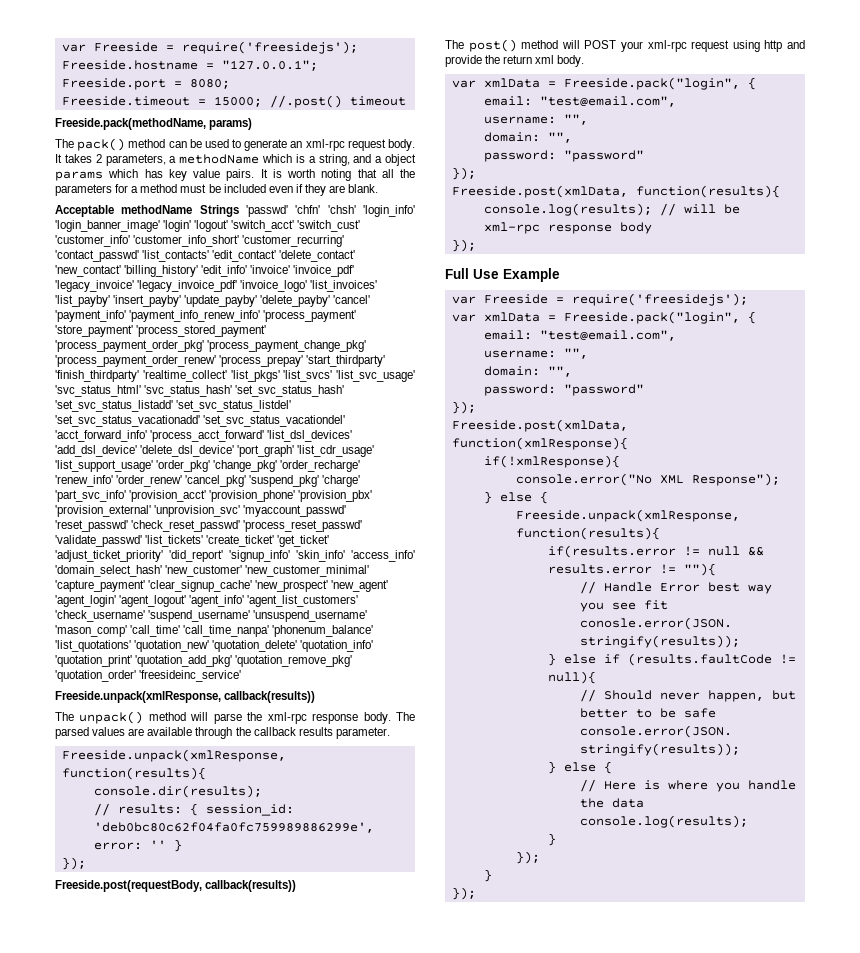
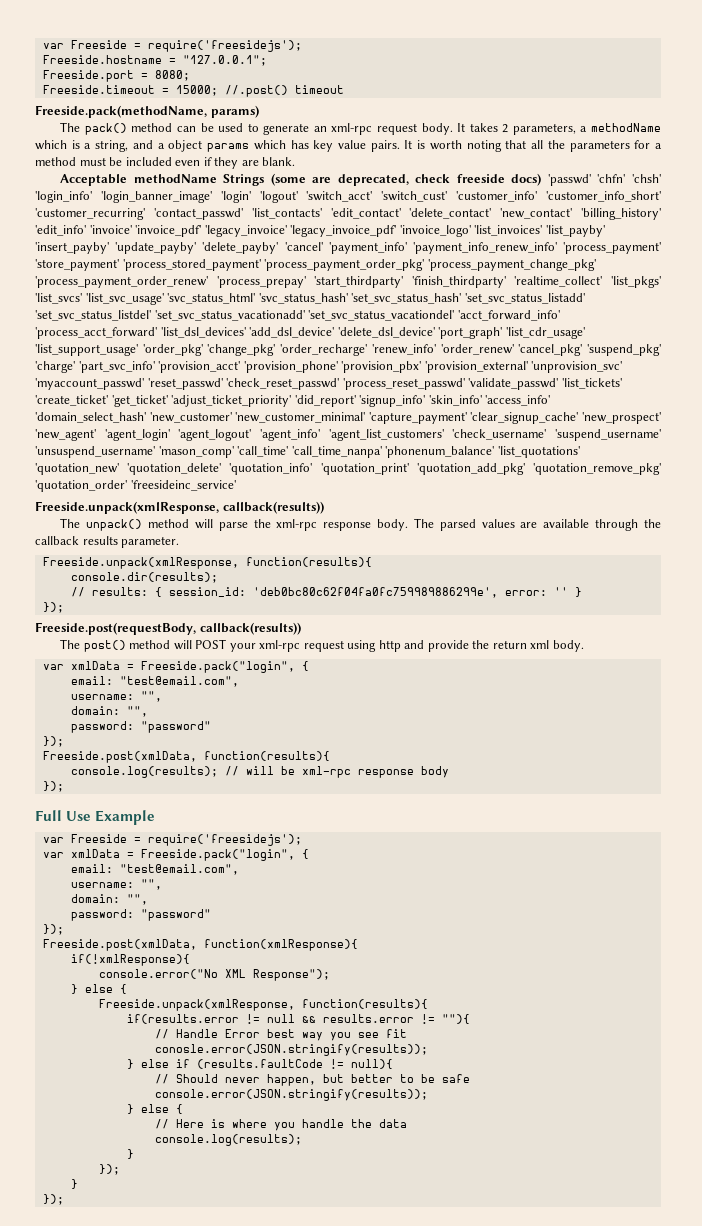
- Acceptable methodName Strings 'passwd' 'chfn' 'chsh' 'login_info' 'login_banner_image' 'login' 'logout' 'switch_acct' 'switch_cust' 'customer_info' 'customer_info_short' 'customer_recurring' 'contact_passwd' 'list_contacts' 'edit_contact' 'delete_contact' 'new_contact' 'billing_history' 'edit_info' 'invoice' 'invoice_pdf' 'legacy_invoice' 'legacy_invoice_pdf' 'invoice_logo' 'list_invoices' 'list_payby' 'insert_payby' 'update_payby' 'delete_payby' 'cancel' 'payment_info' 'payment_info_renew_info' 'process_payment' 'store_payment' 'process_stored_payment' 'process_payment_order_pkg' 'process_payment_change_pkg' 'process_payment_order_renew' 'process_prepay' 'start_thirdparty' 'finish_thirdparty' 'realtime_collect' 'list_pkgs' 'list_svcs' 'list_svc_usage' 'svc_status_html' 'svc_status_hash' 'set_svc_status_hash' 'set_svc_status_listadd' 'set_svc_status_listdel' 'set_svc_status_vacationadd' 'set_svc_status_vacationdel' 'acct_forward_info' 'process_acct_forward' 'list_dsl_devices' 'add_dsl_device' 'delete_dsl_device' 'port_graph' 'list_cdr_usage' 'list_support_usage' 'order_pkg' 'change_pkg' 'order_recharge' 'renew_info' 'order_renew' 'cancel_pkg' 'suspend_pkg' 'charge' 'part_svc_info' 'provision_acct' 'provision_phone' 'provision_pbx' 'provision_external' 'unprovision_svc' 'myaccount_passwd' 'reset_passwd' 'check_reset_passwd' 'process_reset_passwd' 'validate_passwd' 'list_tickets' 'create_ticket' 'get_ticket' 'adjust_ticket_priority' 'did_report' 'signup_info' 'skin_info' 'access_info' 'domain_select_hash' 'new_customer' 'new_customer_minimal' 'capture_payment' 'clear_signup_cache' 'new_prospect' 'new_agent' 'agent_login' 'agent_logout' 'agent_info' 'agent_list_customers' 'check_username' 'suspend_username' 'unsuspend_username' 'mason_comp' 'call_time' 'call_time_nanpa' 'phonenum_balance' 'list_quotations' 'quotation_new' 'quotation_delete' 'quotation_info' 'quotation_print' 'quotation_add_pkg' 'quotation_remove_pkg' 'quotation_order' 'freesideinc_service'
+ Acceptable methodName Strings (some are deprecated, check freeside docs) 'passwd' 'chfn' 'chsh' 'login_info' 'login_banner_image' 'login' 'logout' 'switch_acct' 'switch_cust' 'customer_info' 'customer_info_short' 'customer_recurring' 'contact_passwd' 'list_contacts' 'edit_contact' 'delete_contact' 'new_contact' 'billing_history' 'edit_info' 'invoice' 'invoice_pdf' 'legacy_invoice' 'legacy_invoice_pdf' 'invoice_logo' 'list_invoices' 'list_payby' 'insert_payby' 'update_payby' 'delete_payby' 'cancel' 'payment_info' 'payment_info_renew_info' 'process_payment' 'store_payment' 'process_stored_payment' 'process_payment_order_pkg' 'process_payment_change_pkg' 'process_payment_order_renew' 'process_prepay' 'start_thirdparty' 'finish_thirdparty' 'realtime_collect' 'list_pkgs' 'list_svcs' 'list_svc_usage' 'svc_status_html' 'svc_status_hash' 'set_svc_status_hash' 'set_svc_status_listadd' 'set_svc_status_listdel' 'set_svc_status_vacationadd' 'set_svc_status_vacationdel' 'acct_forward_info' 'process_acct_forward' 'list_dsl_devices' 'add_dsl_device' 'delete_dsl_device' 'port_graph' 'list_cdr_usage' 'list_support_usage' 'order_pkg' 'change_pkg' 'order_recharge' 'renew_info' 'order_renew' 'cancel_pkg' 'suspend_pkg' 'charge' 'part_svc_info' 'provision_acct' 'provision_phone' 'provision_pbx' 'provision_external' 'unprovision_svc' 'myaccount_passwd' 'reset_passwd' 'check_reset_passwd' 'process_reset_passwd' 'validate_passwd' 'list_tickets' 'create_ticket' 'get_ticket' 'adjust_ticket_priority' 'did_report' 'signup_info' 'skin_info' 'access_info' 'domain_select_hash' 'new_customer' 'new_customer_minimal' 'capture_payment' 'clear_signup_cache' 'new_prospect' 'new_agent' 'agent_login' 'agent_logout' 'agent_info' 'agent_list_customers' 'check_username' 'suspend_username' 'unsuspend_username' 'mason_comp' 'call_time' 'call_time_nanpa' 'phonenum_balance' 'list_quotations' 'quotation_new' 'quotation_delete' 'quotation_info' 'quotation_print' 'quotation_add_pkg' 'quotation_remove_pkg' 'quotation_order' 'freesideinc_service'

